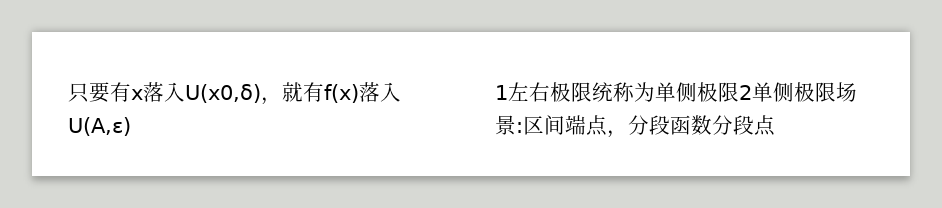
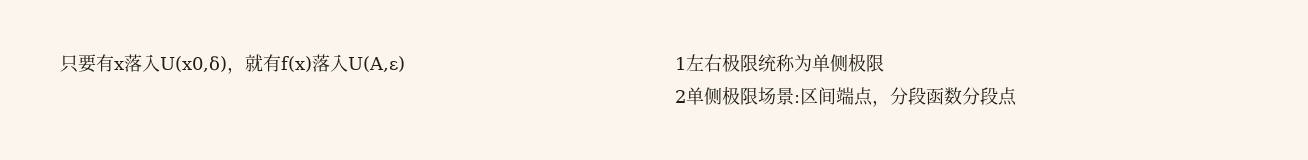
- 1左右极限统称为单侧极限2单侧极限场景:区间端点，分段函数分段点
+ 1左右极限统称为单侧极限
+ 2单侧极限场景:区间端点，分段函数分段点

